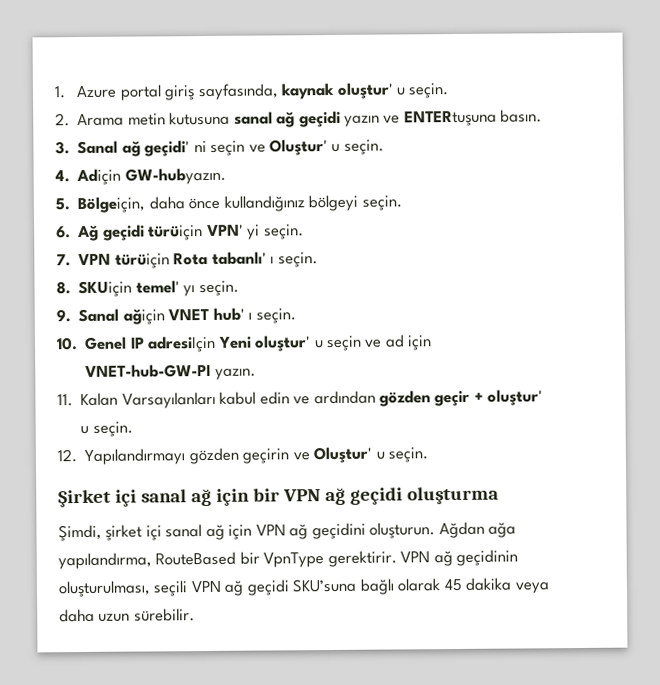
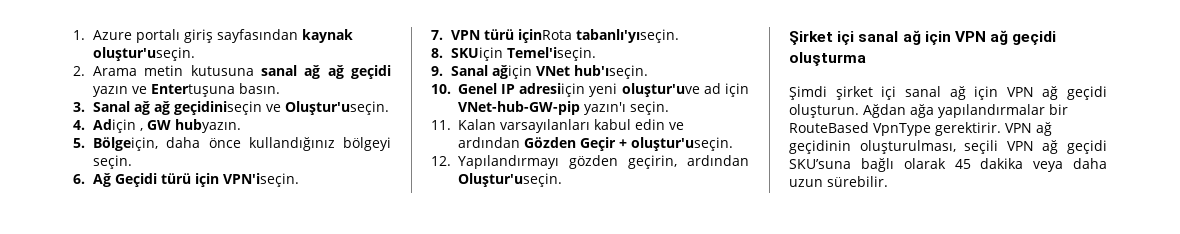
- 1. Azure portal giriş sayfasında, kaynak oluştur' u seçin.
+ 1. Azure portalı giriş sayfasından kaynak oluştur'useçin.
- 2. Arama metin kutusuna sanal ağ geçidi yazın ve ENTERtuşuna basın.
+ 2. Arama metin kutusuna sanal ağ ağ geçidi yazın ve Entertuşuna basın.
- 3. Sanal ağ geçidi' ni seçin ve Oluştur' u seçin.
+ 3. Sanal ağ ağ geçidiniseçin ve Oluştur'useçin.
- 4. Adiçin GW-hubyazın.
+ 4. Adiçin , GW hubyazın.
- 6. Ağ geçidi türüiçin VPN' yi seçin.
- 7. VPN türüiçin Rota tabanlı' ı seçin.
+ 6. Ağ Geçidi türü için VPN'iseçin.
+ 7. VPN türü içinRota tabanlı'yıseçin.
- 8. SKUiçin temel' yı seçin.
+ 8. SKUiçin Temel'iseçin.
- 9. Sanal ağiçin VNET hub' ı seçin.
+ 9. Sanal ağiçin VNet hub'ıseçin.
- 10. Genel IP adresiIçin Yeni oluştur' u seçin ve ad için VNET-hub-GW-PI yazın.
+ 10. Genel IP adresiiçin yeni oluştur'uve ad için VNet-hub-GW-pip yazın'ı seçin.
- 11. Kalan Varsayılanları kabul edin ve ardından gözden geçir + oluştur' u seçin.
- 12. Yapılandırmayı gözden geçirin ve Oluştur' u seçin.
+ 11. Kalan varsayılanları kabul edin ve ardından Gözden Geçir + oluştur'useçin.
+ 12. Yapılandırmayı gözden geçirin, ardından Oluştur'useçin.
- Şirket içi sanal ağ için bir VPN ağ geçidi oluşturma
+ Şirket içi sanal ağ için VPN ağ geçidi oluşturma
- Şimdi, şirket içi sanal ağ için VPN ağ geçidini oluşturun.
+ Şimdi şirket içi sanal ağ için VPN ağ geçidi oluşturun.
- Ağdan ağa yapılandırma, RouteBased bir VpnType gerektirir.
+ Ağdan ağa yapılandırmalar bir RouteBased VpnType gerektirir.

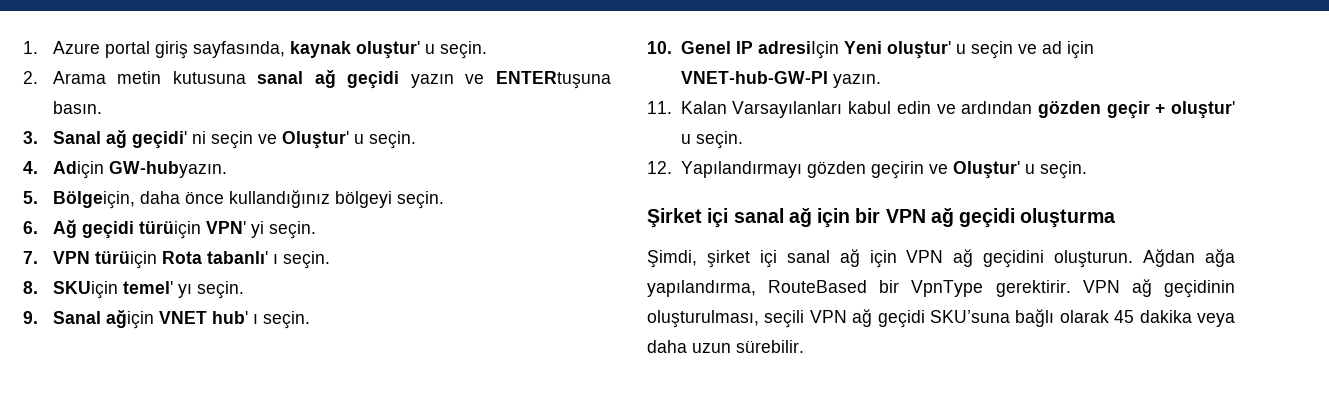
- 1. Azure portalı giriş sayfasından kaynak oluştur'useçin.
+ 1. Azure portal giriş sayfasında, kaynak oluştur' u seçin.
- 2. Arama metin kutusuna sanal ağ ağ geçidi yazın ve Entertuşuna basın.
+ 2. Arama metin kutusuna sanal ağ geçidi yazın ve ENTERtuşuna basın.
- 3. Sanal ağ ağ geçidiniseçin ve Oluştur'useçin.
+ 3. Sanal ağ geçidi' ni seçin ve Oluştur' u seçin.
- 4. Adiçin , GW hubyazın.
+ 4. Adiçin GW-hubyazın.
- 6. Ağ Geçidi türü için VPN'iseçin.
- 7. VPN türü içinRota tabanlı'yıseçin.
+ 6. Ağ geçidi türüiçin VPN' yi seçin.
+ 7. VPN türüiçin Rota tabanlı' ı seçin.
- 8. SKUiçin Temel'iseçin.
+ 8. SKUiçin temel' yı seçin.
- 9. Sanal ağiçin VNet hub'ıseçin.
+ 9. Sanal ağiçin VNET hub' ı seçin.
- 10. Genel IP adresiiçin yeni oluştur'uve ad için VNet-hub-GW-pip yazın'ı seçin.
+ 10. Genel IP adresiIçin Yeni oluştur' u seçin ve ad için VNET-hub-GW-PI yazın.
- 11. Kalan varsayılanları kabul edin ve ardından Gözden Geçir + oluştur'useçin.
- 12. Yapılandırmayı gözden geçirin, ardından Oluştur'useçin.
+ 11. Kalan Varsayılanları kabul edin ve ardından gözden geçir + oluştur' u seçin.
+ 12. Yapılandırmayı gözden geçirin ve Oluştur' u seçin.
- Şirket içi sanal ağ için VPN ağ geçidi oluşturma
+ Şirket içi sanal ağ için bir VPN ağ geçidi oluşturma
- Şimdi şirket içi sanal ağ için VPN ağ geçidi oluşturun.
+ Şimdi, şirket içi sanal ağ için VPN ağ geçidini oluşturun.
- Ağdan ağa yapılandırmalar bir RouteBased VpnType gerektirir.
+ Ağdan ağa yapılandırma, RouteBased bir VpnType gerektirir.

